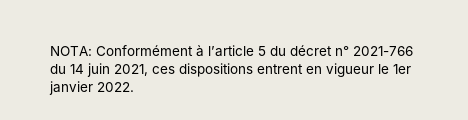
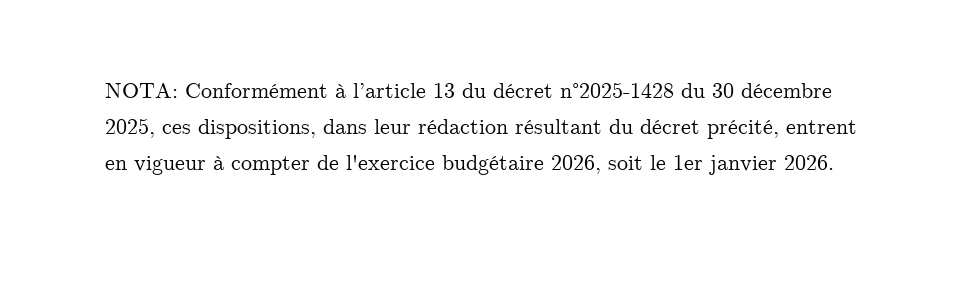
- NOTA: Conformément à l’article 5 du décret n° 2021-766 du 14 juin 2021, ces dispositions entrent en vigueur le 1er janvier 2022.
+ NOTA: Conformément à l’article 13 du décret n°2025-1428 du 30 décembre 2025, ces dispositions, dans leur rédaction résultant du décret précité, entrent en vigueur à compter de l'exercice budgétaire 2026, soit le 1er janvier 2026.

